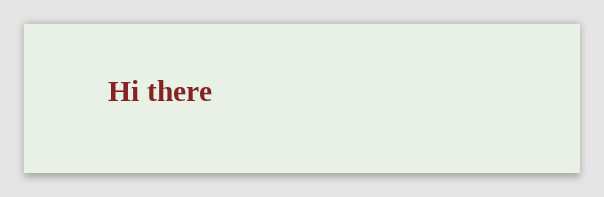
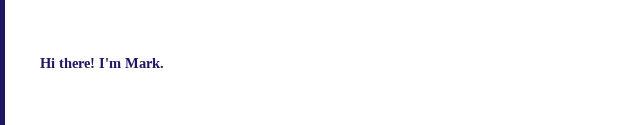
- Hi there
+ Hi there! I'm Mark.

